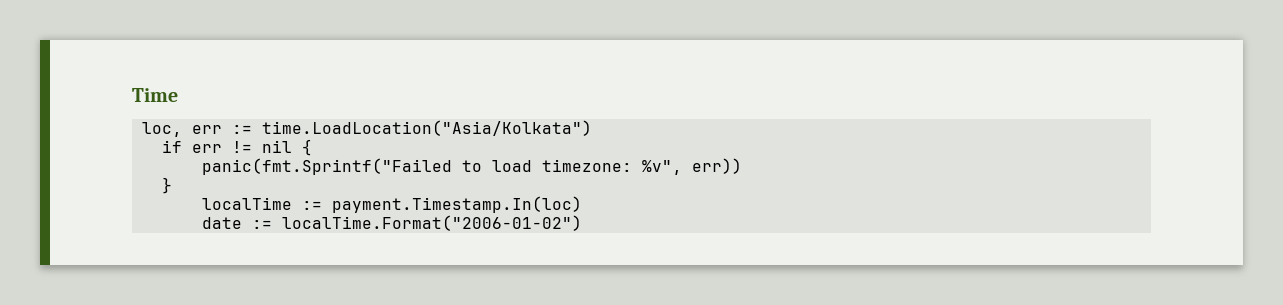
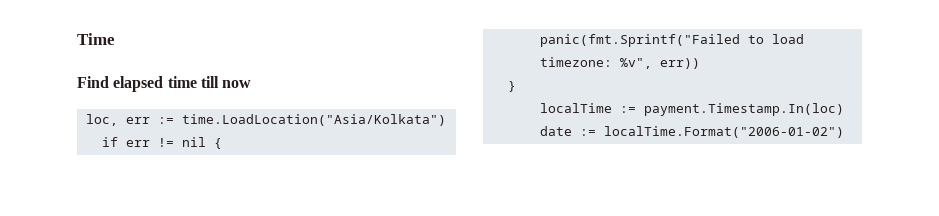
+ Find elapsed time till now

